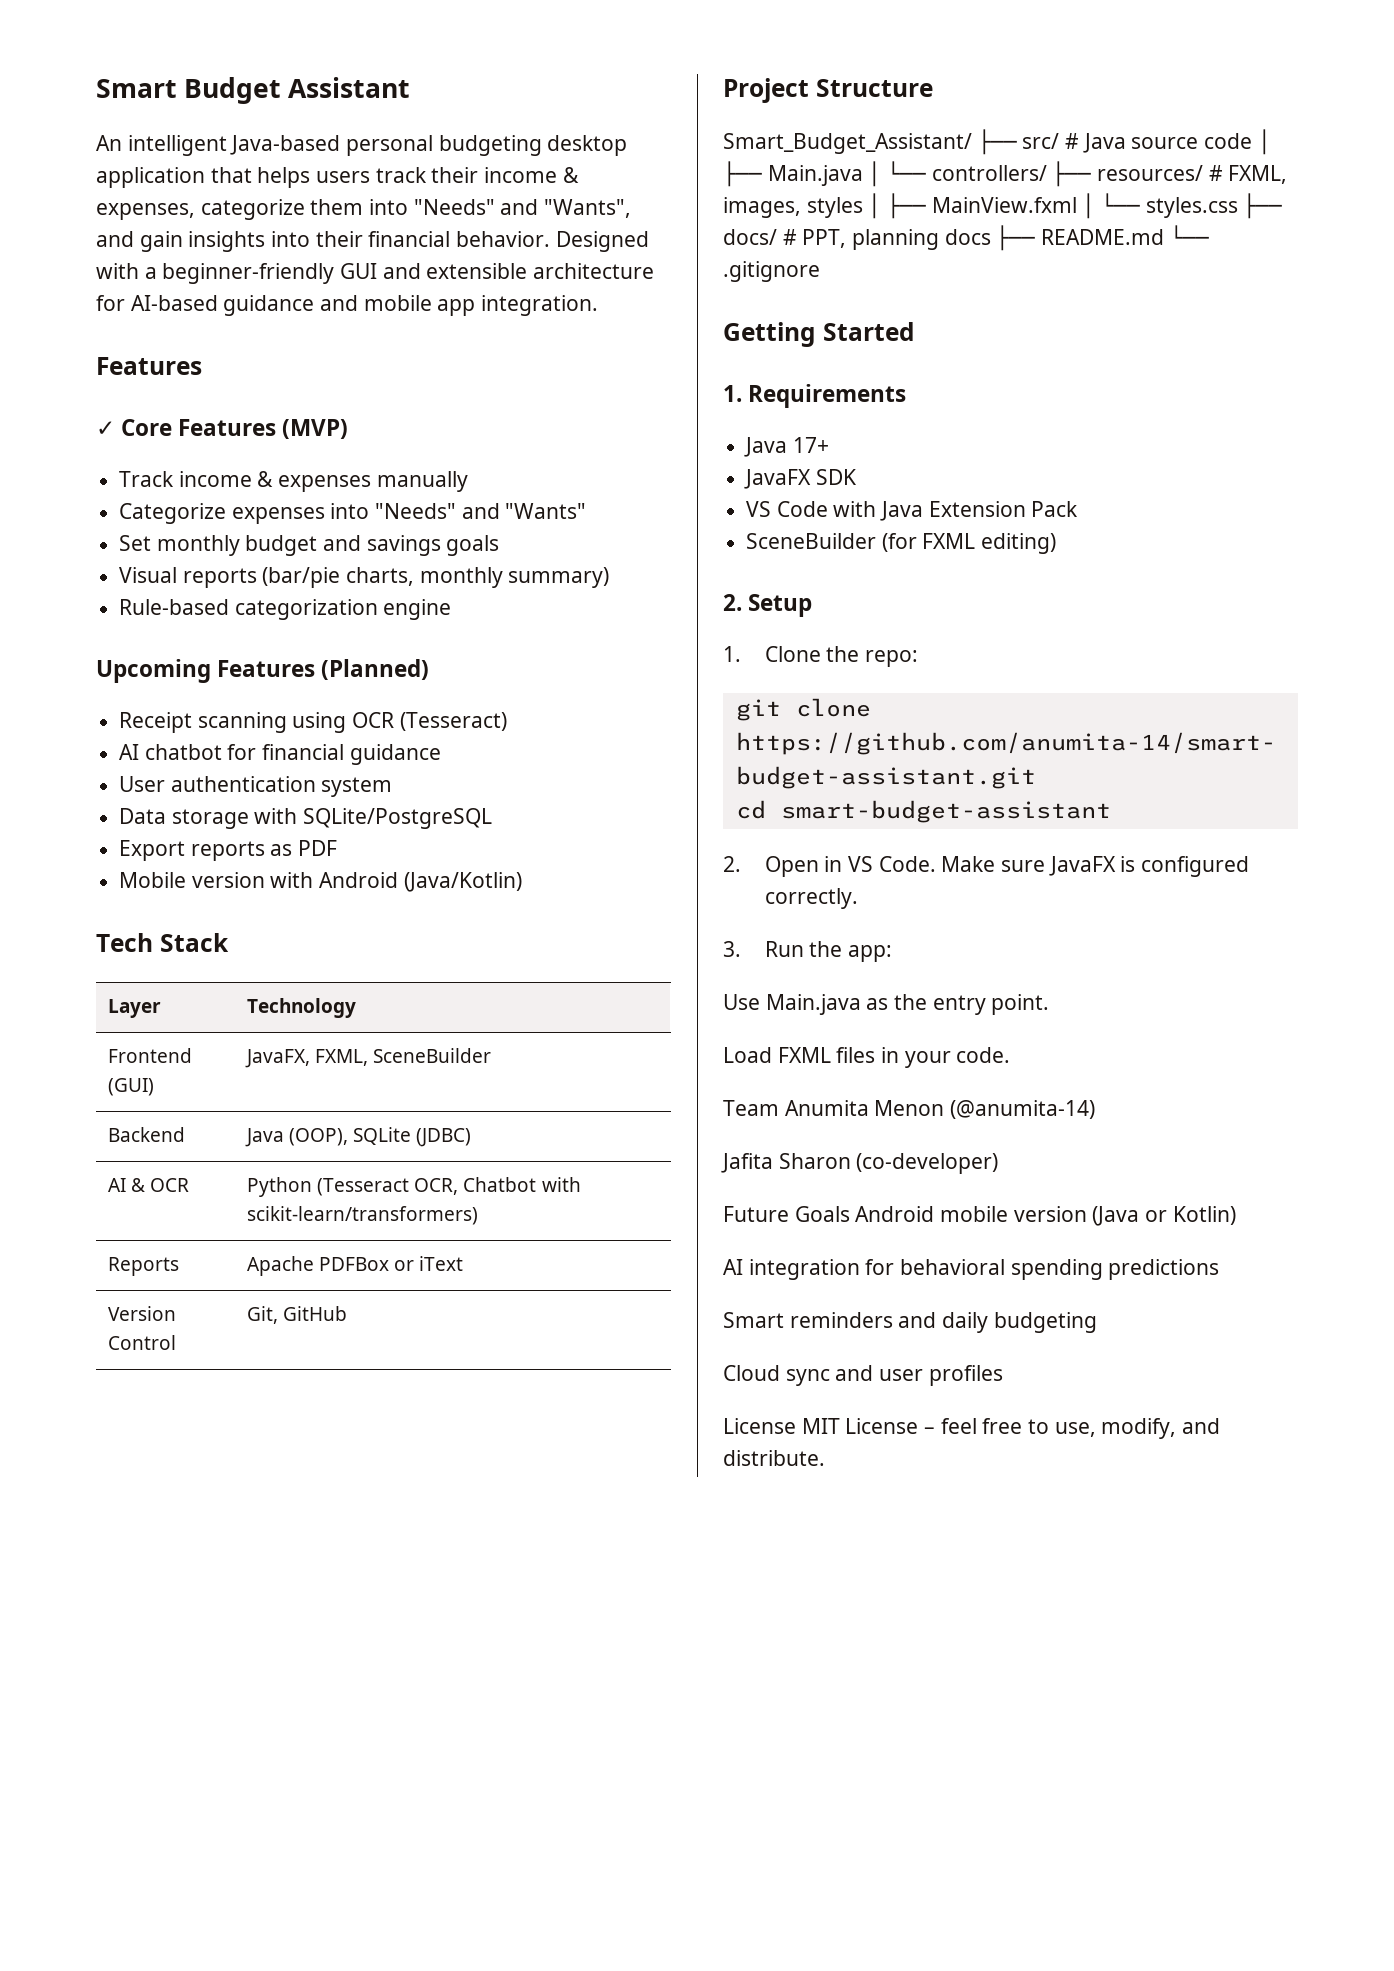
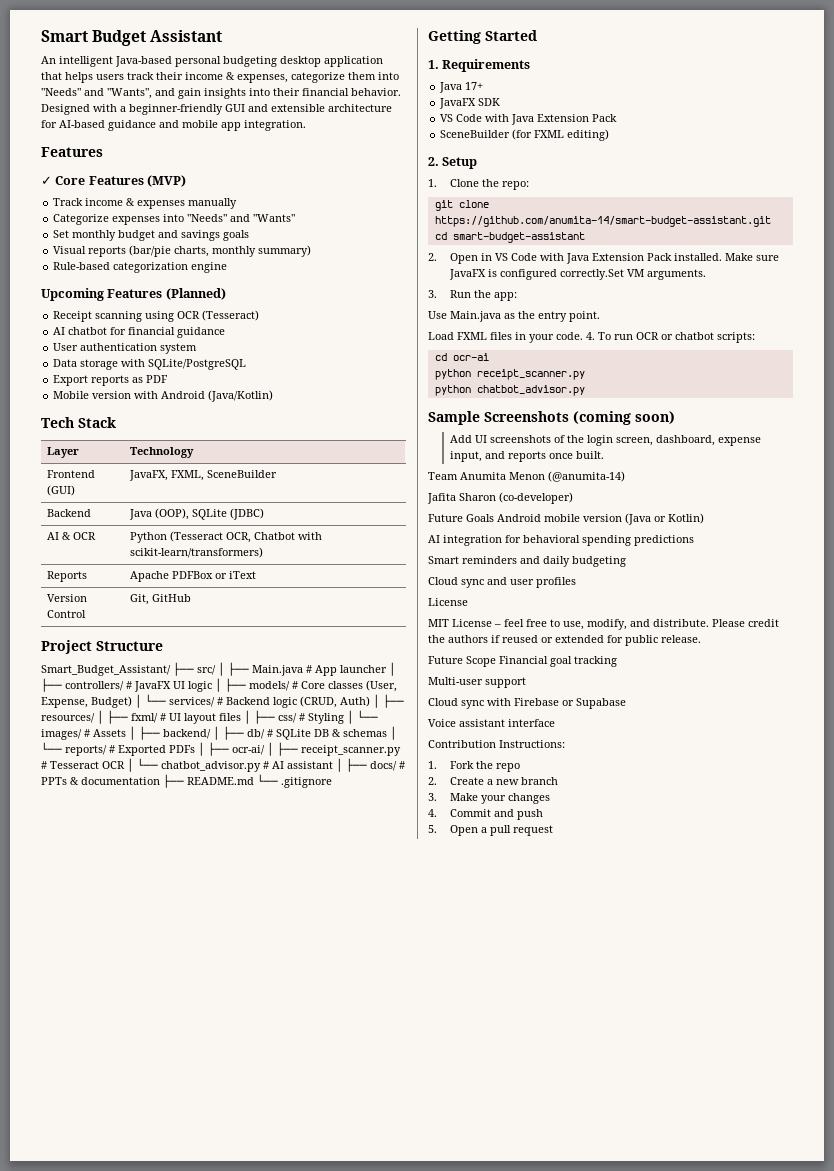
- Smart_Budget_Assistant/ ├── src/ # Java source code │ ├── Main.java │ └── controllers/ ├── resources/ # FXML, images, styles │ ├── MainView.fxml │ └── styles.css ├── docs/ # PPT, planning docs ├── README.md └── .gitignore
+ Smart_Budget_Assistant/ ├── src/ │ ├── Main.java # App launcher │ ├── controllers/ # JavaFX UI logic │ ├── models/ # Core classes (User, Expense, Budget) │ └── services/ # Backend logic (CRUD, Auth) │ ├── resources/ │ ├── fxml/ # UI layout files │ ├── css/ # Styling │ └── images/ # Assets │ ├── backend/ │ ├── db/ # SQLite DB & schemas │ └── reports/ # Exported PDFs │ ├── ocr-ai/ │ ├── receipt_scanner.py # Tesseract OCR │ └── chatbot_advisor.py # AI assistant │ ├── docs/ # PPTs & documentation ├── README.md └── .gitignore
- 2. Open in VS Code.
+ 2. Open in VS Code with Java Extension Pack installed.
- Make sure JavaFX is configured correctly.
+ Make sure JavaFX is configured correctly.Set VM arguments.
+ 4. To run OCR or chatbot scripts:
+ cd ocr-ai
+ python receipt_scanner.py
+ python chatbot_advisor.py
+ Sample Screenshots (coming soon)
+ Add UI screenshots of the login screen, dashboard, expense input, and reports once built.
  Cloud sync and user profiles
- License MIT License – feel free to use, modify, and distribute.
+ License
+ MIT License – feel free to use, modify, and distribute.
+ Please credit the authors if reused or extended for public release.
+ Future Scope Financial goal tracking
+ Multi-user support
+ Cloud sync with Firebase or Supabase
+ Voice assistant interface
+ Contribution Instructions:
+ 1. Fork the repo
+ 2. Create a new branch
+ 3. Make your changes
+ 4. Commit and push
+ 5. Open a pull request

